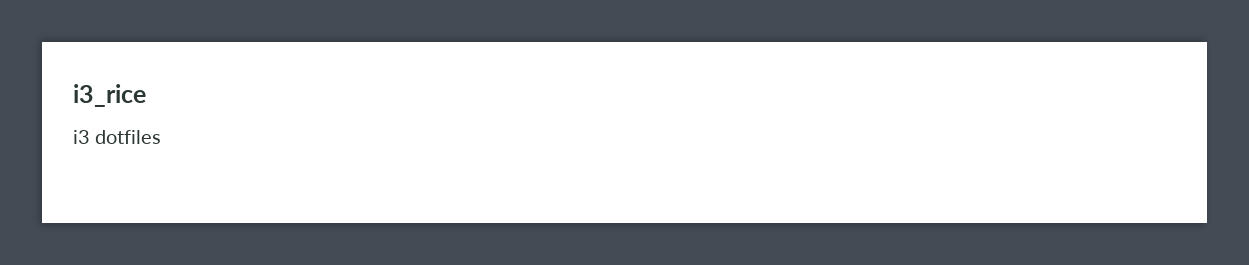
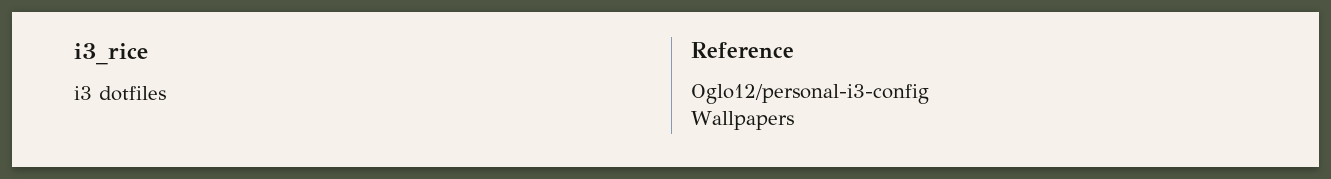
+ Reference
+ Oglo12/personal-i3-config
+ Wallpapers

